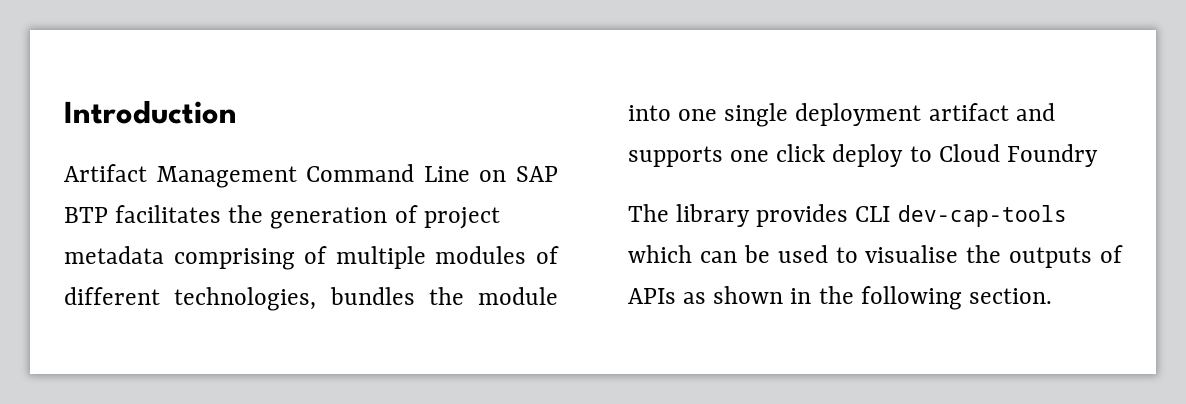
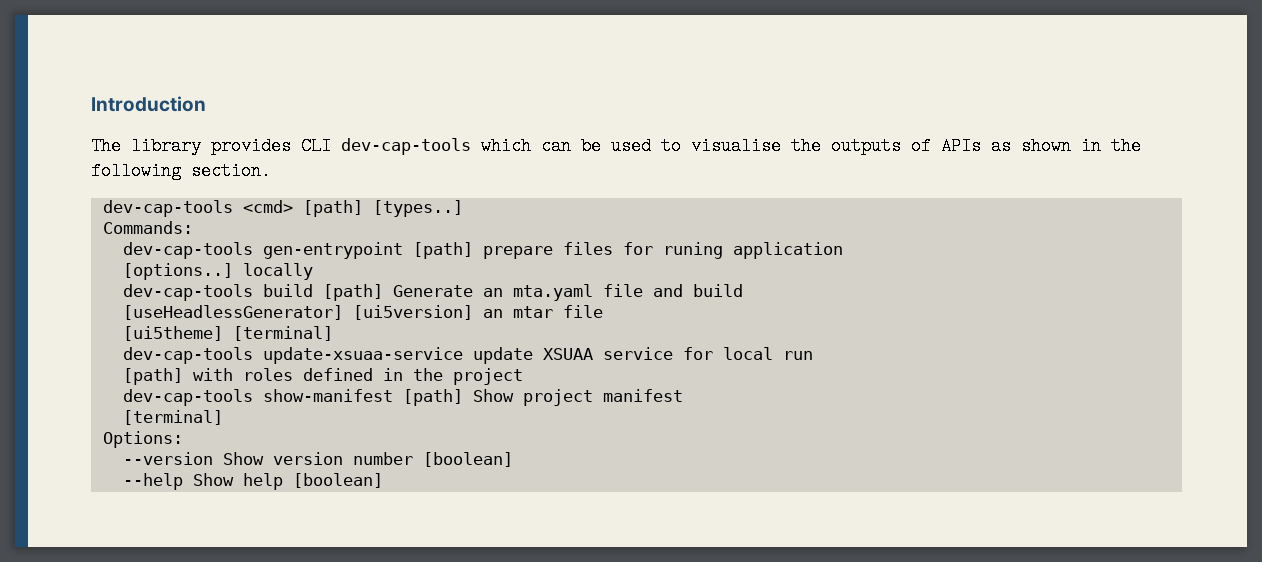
- Artifact Management Command Line on SAP BTP facilitates the generation of project metadata comprising of multiple modules of different technologies, bundles the module into one single deployment artifact and supports one click deploy to Cloud Foundry
+ dev-cap-tools <cmd> [path] [types..]
+ Commands:
+ dev-cap-tools gen-entrypoint [path] prepare files for runing application
+ [options..] locally
+ dev-cap-tools build [path] Generate an mta.yaml file and build
+ [useHeadlessGenerator] [ui5version] an mtar file
+ [ui5theme] [terminal]
+ dev-cap-tools update-xsuaa-service update XSUAA service for local run
+ [path] with roles defined in the project
+ dev-cap-tools show-manifest [path] Show project manifest
+ [terminal]
+ Options:
+ --version Show version number [boolean]
+ --help Show help [boolean]

